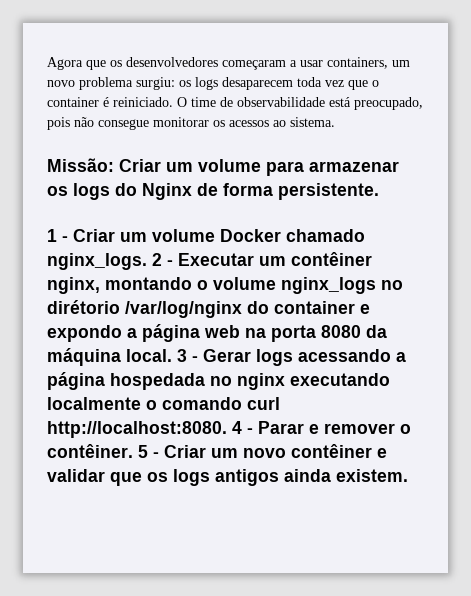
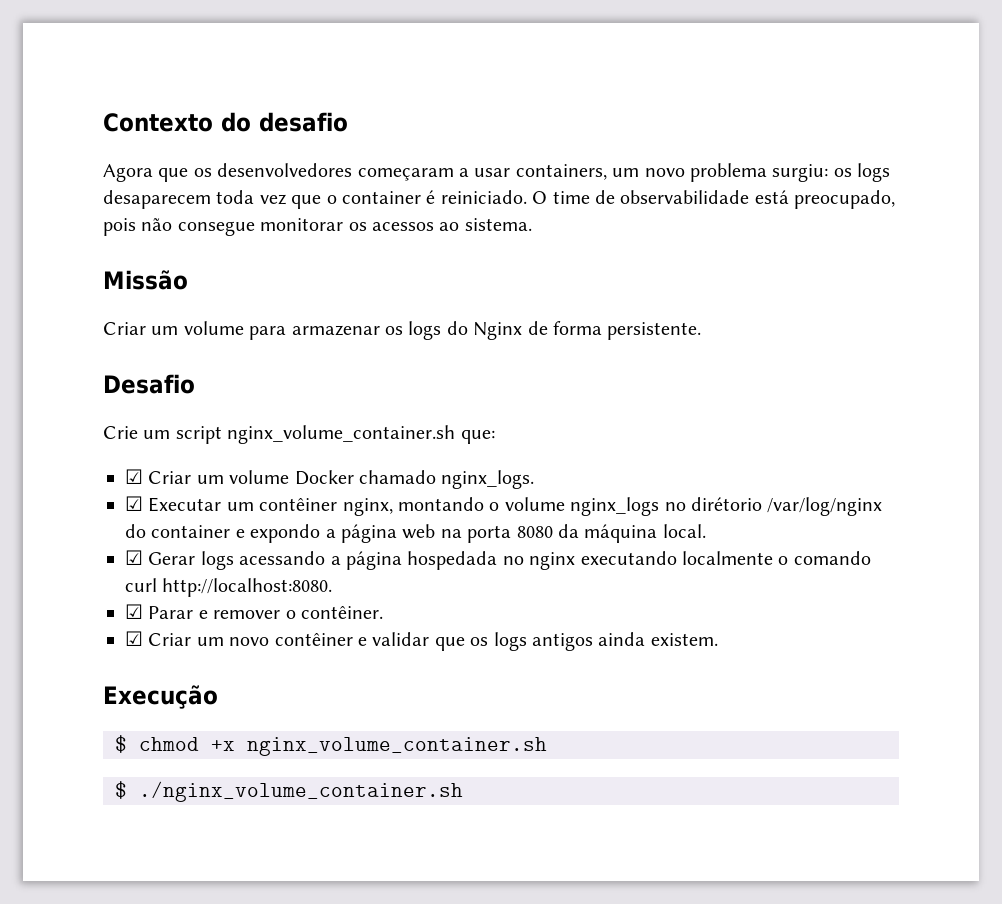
+ Contexto do desafio
- Missão: Criar um volume para armazenar os logs do Nginx de forma persistente.
+ Missão
+ Criar um volume para armazenar os logs do Nginx de forma persistente.
- 1 - Criar um volume Docker chamado nginx_logs. 2 - Executar um contêiner nginx, montando o volume nginx_logs no dirétorio /var/log/nginx do container e expondo a página web na porta 8080 da máquina local. 3 - Gerar logs acessando a página hospedada no nginx executando localmente o comando curl http://localhost:8080. 4 - Parar e remover o contêiner. 5 - Criar um novo contêiner e validar que os logs antigos ainda existem.
+ Desafio
+ Crie um script nginx_volume_container.sh que:
+ ☑ Criar um volume Docker chamado nginx_logs.
+ ☑ Executar um contêiner nginx, montando o volume nginx_logs no dirétorio /var/log/nginx do container e expondo a página web na porta 8080 da máquina local.
+ ☑ Gerar logs acessando a página hospedada no nginx executando localmente o comando curl http://localhost:8080.
+ ☑ Parar e remover o contêiner.
+ ☑ Criar um novo contêiner e validar que os logs antigos ainda existem.
+ Execução
+ $ chmod +x nginx_volume_container.sh
+ $ ./nginx_volume_container.sh

